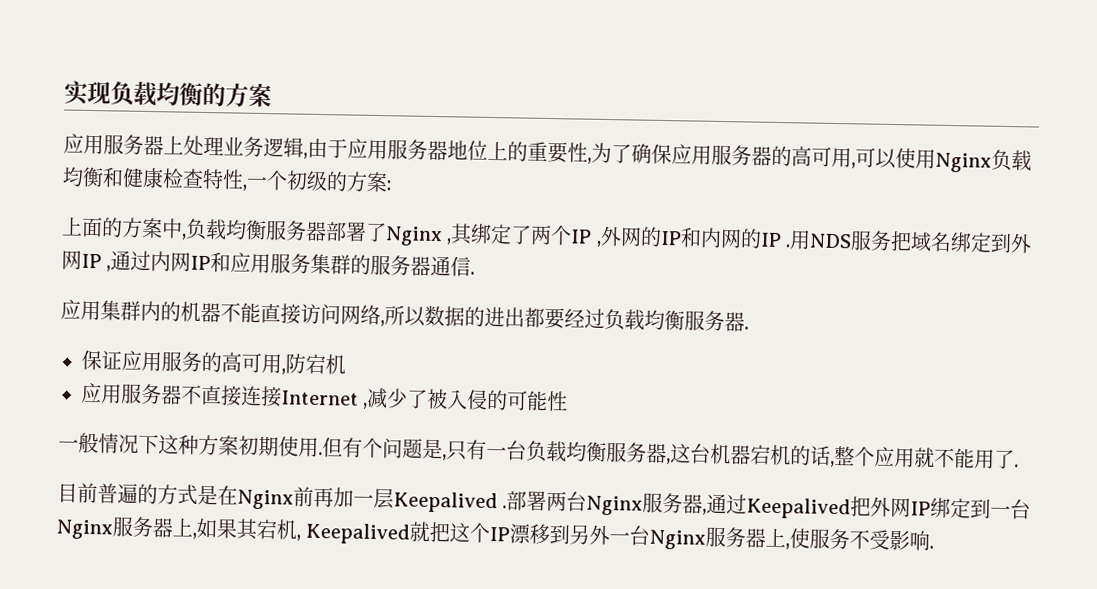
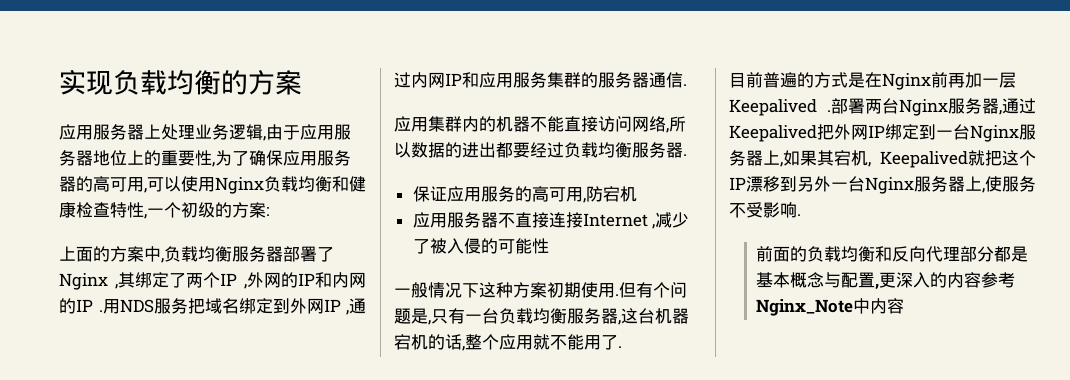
+ 前面的负载均衡和反向代理部分都是基本概念与配置,更深入的内容参考Nginx_Note中内容

